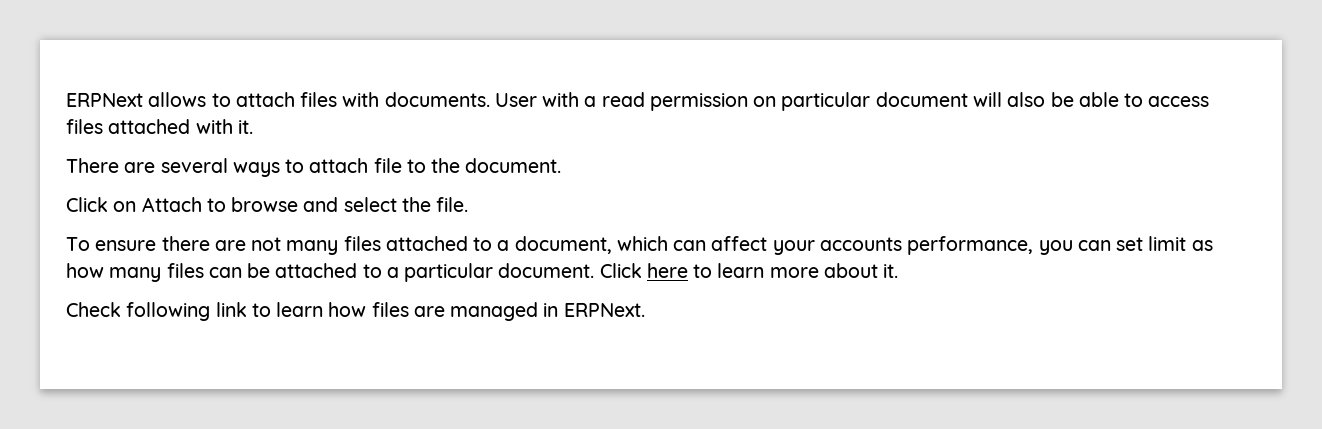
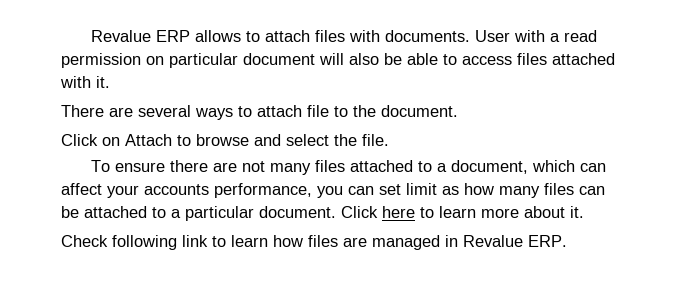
- ERPNext allows to attach files with documents.
+ Revalue ERP allows to attach files with documents.
- Check following link to learn how files are managed in ERPNext.
+ Check following link to learn how files are managed in Revalue ERP.

